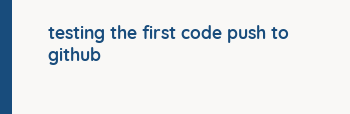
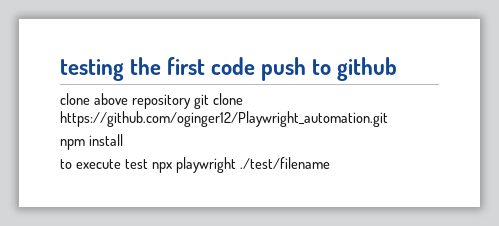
+ clone above repository git clone https://github.com/oginger12/Playwright_automation.git
+ npm install
+ to execute test npx playwright ./test/filename

